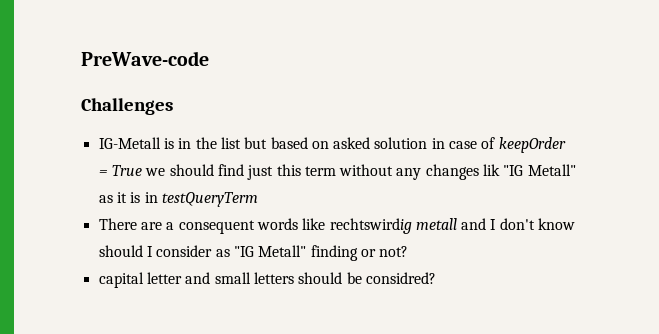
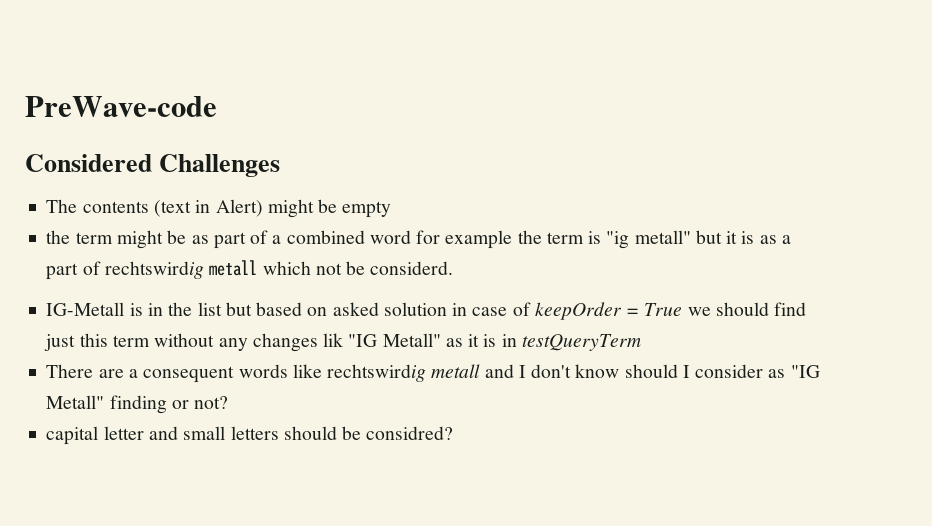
- Challenges
+ Considered Challenges
+ The contents (text in Alert) might be empty
+ the term might be as part of a combined word for example the term is "ig metall" but it is as a part of rechtswirdig metall which not be considerd.

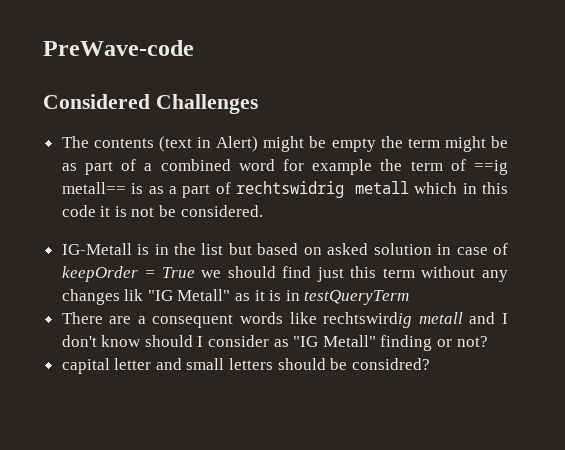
- The contents (text in Alert) might be empty
- the term might be as part of a combined word for example the term is "ig metall" but it is as a part of rechtswirdig metall which not be considerd.
+ The contents (text in Alert) might be empty the term might be as part of a combined word for example the term of ==ig metall== is as a part of rechtswidrig metall which in this code it is not be considered.

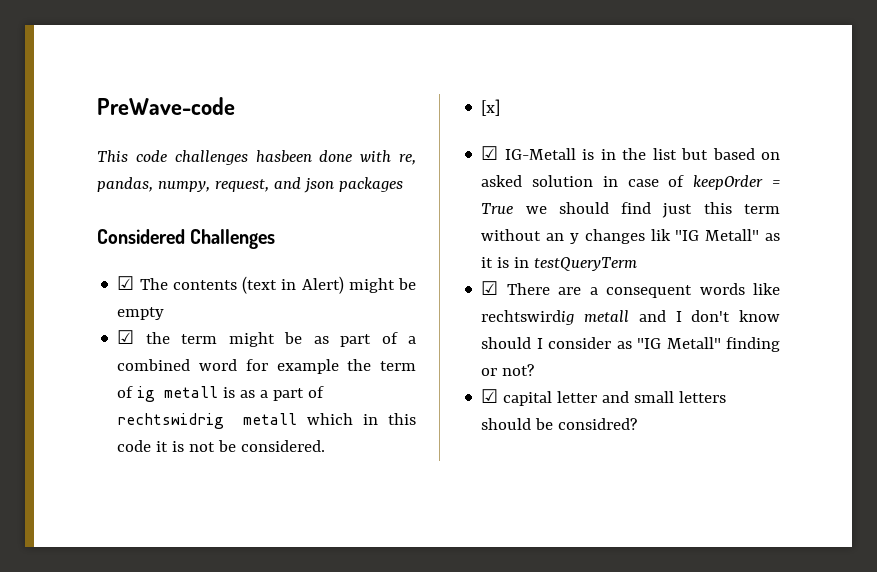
+ This code challenges hasbeen done with re, pandas, numpy, request, and json packages
- The contents (text in Alert) might be empty the term might be as part of a combined word for example the term of ==ig metall== is as a part of rechtswidrig metall which in this code it is not be considered.
+ ☑ The contents (text in Alert) might be empty
+ ☑ the term might be as part of a combined word for example the term of ig metall is as a part of rechtswidrig metall which in this code it is not be considered.
- IG-Metall is in the list but based on asked solution in case of keepOrder = True we should find just this term without any changes lik "IG Metall" as it is in testQueryTerm
+ [x]
+ ☑ IG-Metall is in the list but based on asked solution in case of keepOrder = True we should find just this term without an y changes lik "IG Metall" as it is in testQueryTerm
- There are a consequent words like rechtswirdig metall and I don't know should I consider as "IG Metall" finding or not?
+ ☑ There are a consequent words like rechtswirdig metall and I don't know should I consider as "IG Metall" finding or not?
- capital letter and small letters should be considred?
+ ☑ capital letter and small letters should be considred?

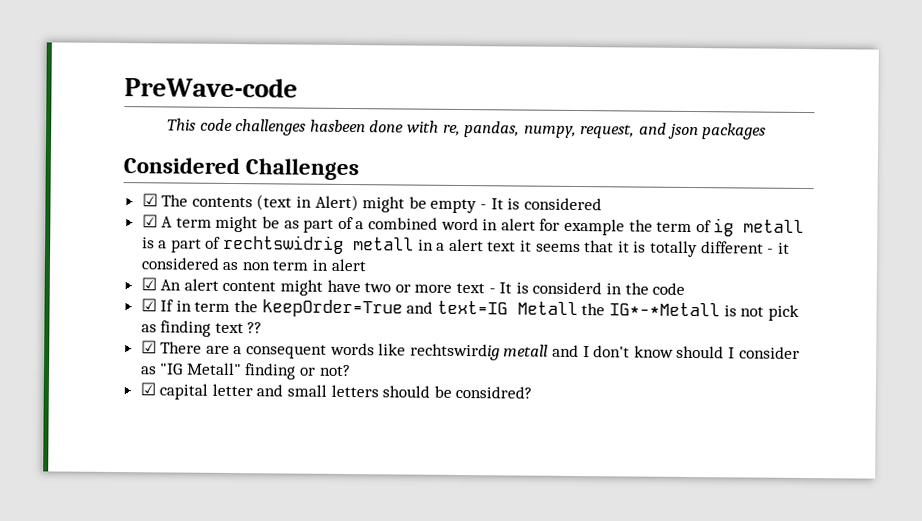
- ☑ The contents (text in Alert) might be empty
- ☑ the term might be as part of a combined word for example the term of ig metall is as a part of rechtswidrig metall which in this code it is not be considered.
- [x]
- ☑ IG-Metall is in the list but based on asked solution in case of keepOrder = True we should find just this term without an y changes lik "IG Metall" as it is in testQueryTerm
+ ☑ The contents (text in Alert) might be empty - It is considered
+ ☑ A term might be as part of a combined word in alert for example the term of ig metall is a part of rechtswidrig metall in a alert text it seems that it is totally different - it considered as non term in alert
+ ☑ An alert content might have two or more text - It is considerd in the code
+ ☑ If in term the keepOrder=True and text=IG Metall the IG*-*Metall is not pick as finding text ??

